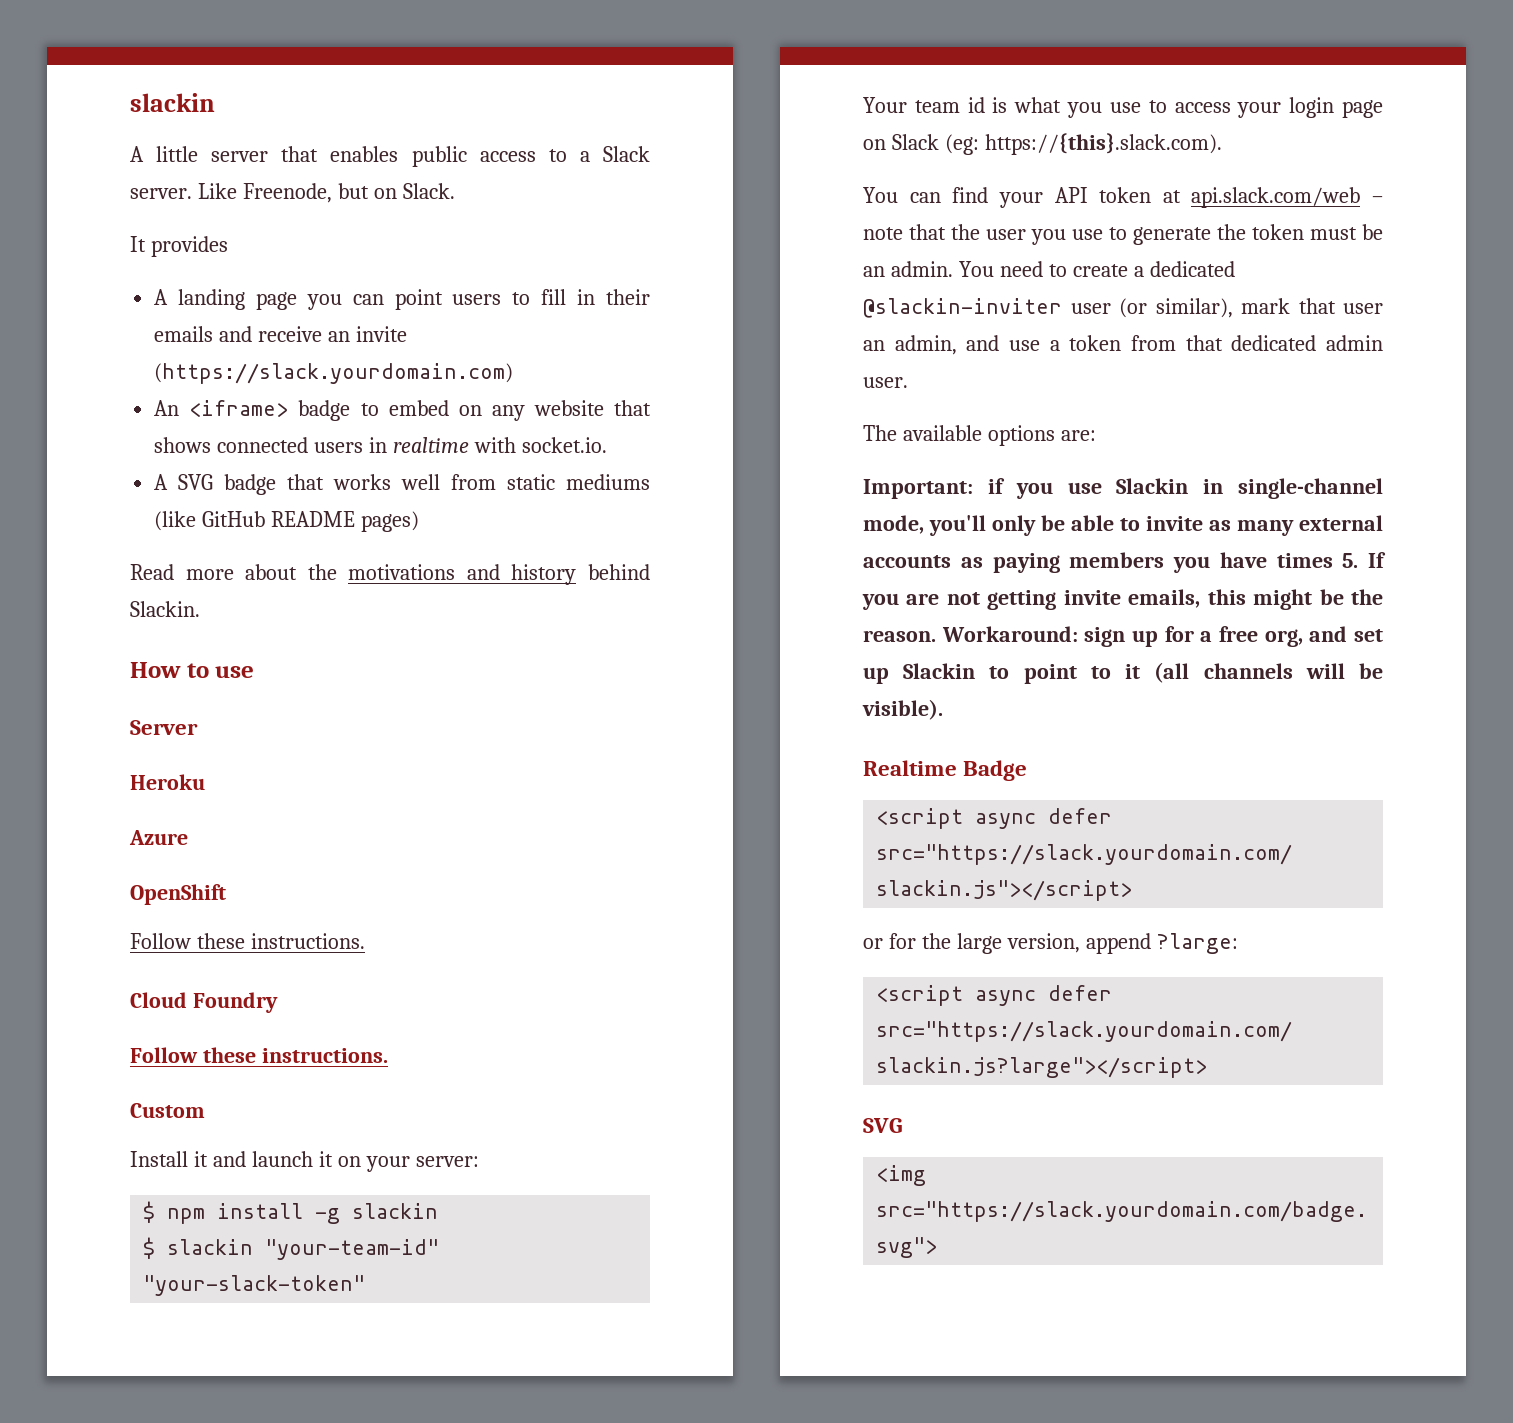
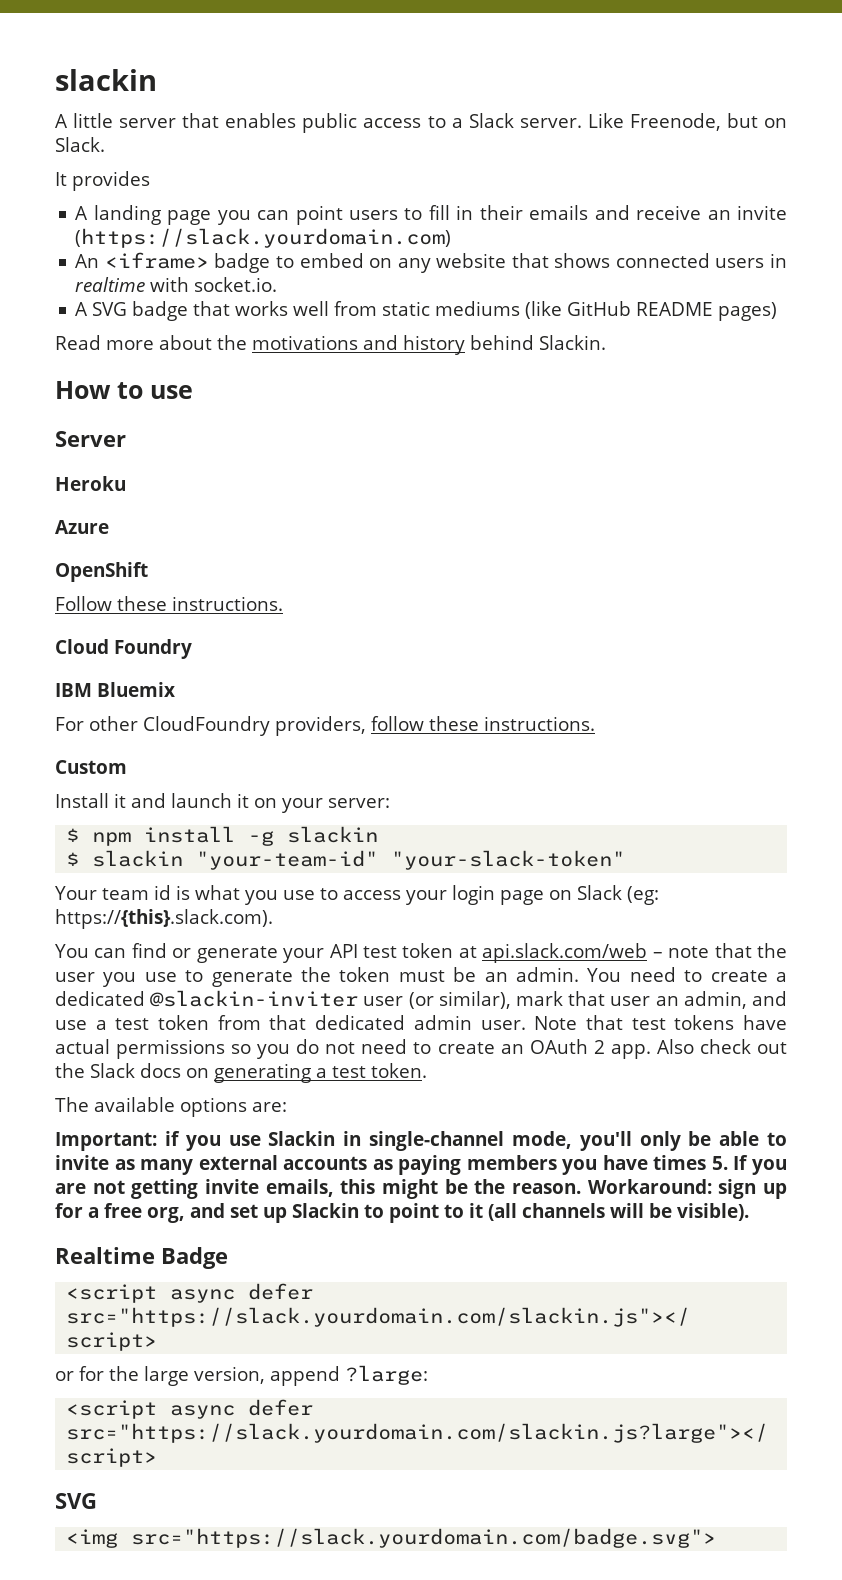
  Cloud Foundry
- Follow these instructions.
+ IBM Bluemix
+ For other CloudFoundry providers, follow these instructions.
- You can find your API token at api.slack.com/web – note that the user you use to generate the token must be an admin.
+ You can find or generate your API test token at api.slack.com/web – note that the user you use to generate the token must be an admin.
- You need to create a dedicated @slackin-inviter user (or similar), mark that user an admin, and use a token from that dedicated admin user.
+ You need to create a dedicated @slackin-inviter user (or similar), mark that user an admin, and use a test token from that dedicated admin user. Note that test tokens have actual permissions so you do not need to create an OAuth 2 app. Also check out the Slack docs on generating a test token.

